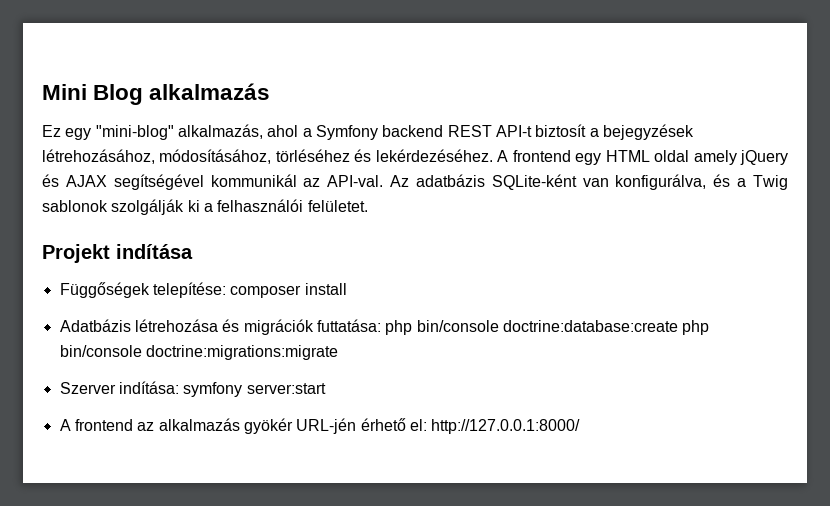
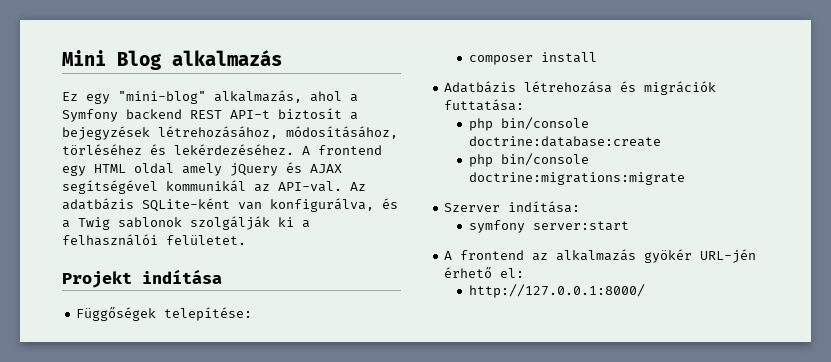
- Függőségek telepítése: composer install
+ Függőségek telepítése:
+ composer install
- Adatbázis létrehozása és migrációk futtatása: php bin/console doctrine:database:create php bin/console doctrine:migrations:migrate
+ Adatbázis létrehozása és migrációk futtatása:
+ php bin/console doctrine:database:create
+ php bin/console doctrine:migrations:migrate
- Szerver indítása: symfony server:start
+ Szerver indítása:
+ symfony server:start
- A frontend az alkalmazás gyökér URL-jén érhető el: http://127.0.0.1:8000/
+ A frontend az alkalmazás gyökér URL-jén érhető el:
+ http://127.0.0.1:8000/

